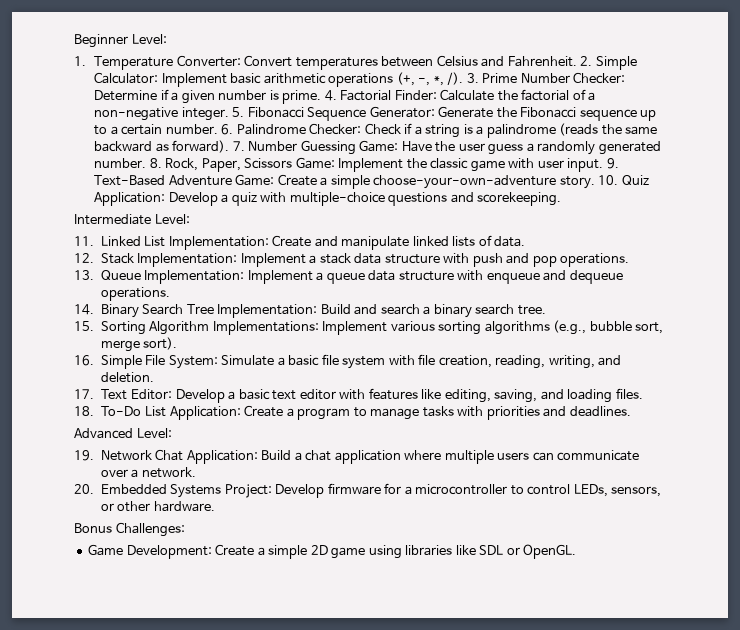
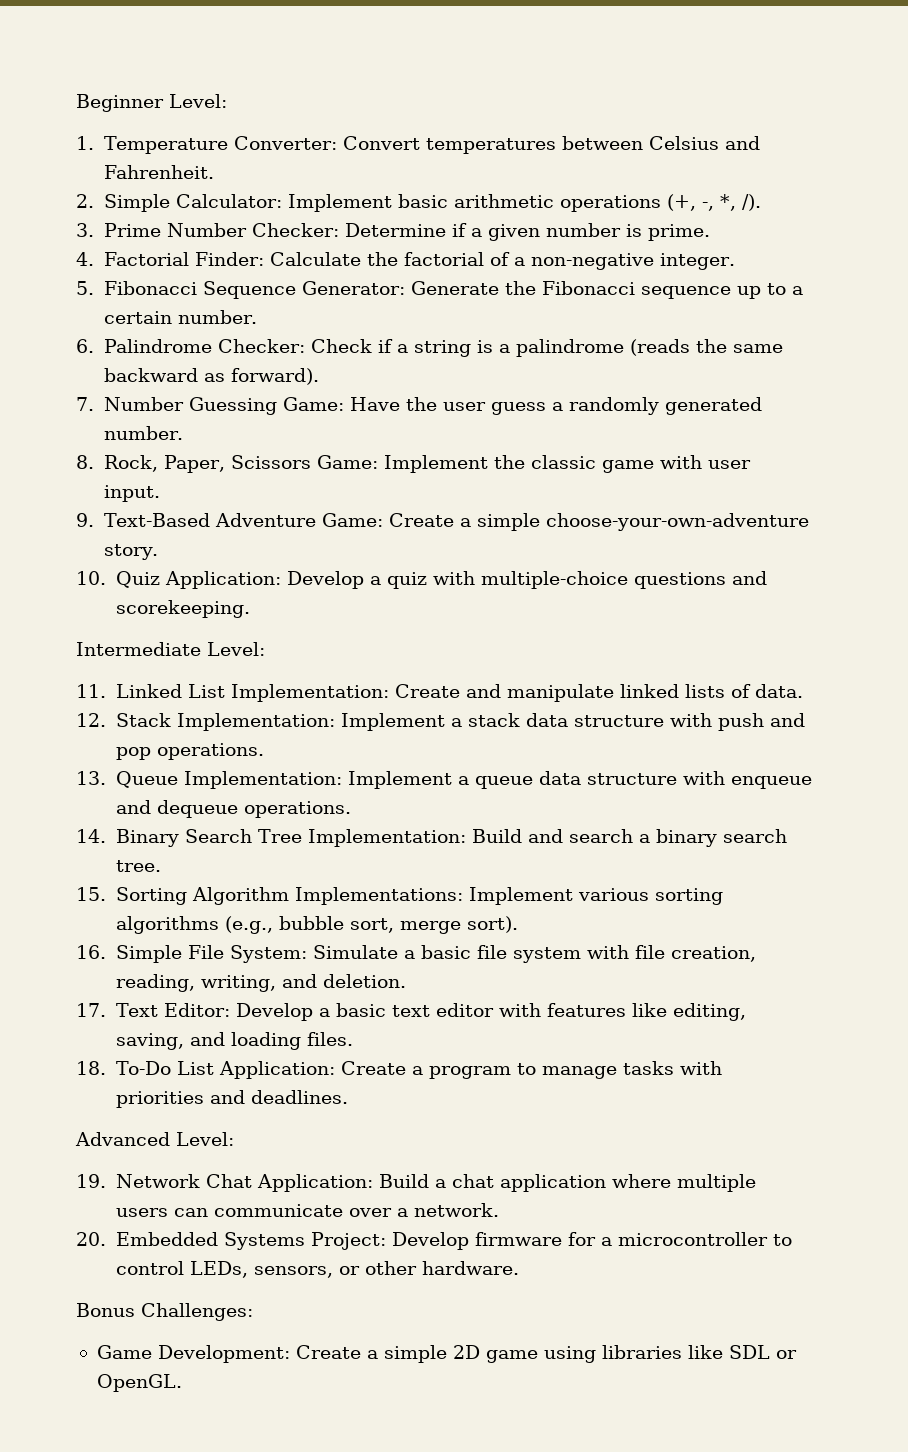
- Convert temperatures between Celsius and Fahrenheit. 2. Simple Calculator:
+ Convert temperatures between Celsius and Fahrenheit.
+ 2. Simple Calculator:
- Implement basic arithmetic operations (+, -, *, /). 3. Prime Number Checker:
+ Implement basic arithmetic operations (+, -, *, /).
+ 3. Prime Number Checker:
- Determine if a given number is prime. 4. Factorial Finder:
+ Determine if a given number is prime.
+ 4. Factorial Finder:
- Calculate the factorial of a non-negative integer. 5. Fibonacci Sequence Generator:
+ Calculate the factorial of a non-negative integer.
+ 5. Fibonacci Sequence Generator:
- Generate the Fibonacci sequence up to a certain number. 6. Palindrome Checker:
+ Generate the Fibonacci sequence up to a certain number.
+ 6. Palindrome Checker:
- Check if a string is a palindrome (reads the same backward as forward). 7. Number Guessing Game:
+ Check if a string is a palindrome (reads the same backward as forward).
+ 7. Number Guessing Game:
- Have the user guess a randomly generated number. 8. Rock, Paper, Scissors Game:
+ Have the user guess a randomly generated number.
+ 8. Rock, Paper, Scissors Game:
- Implement the classic game with user input. 9. Text-Based Adventure Game:
+ Implement the classic game with user input.
+ 9. Text-Based Adventure Game:
- Create a simple choose-your-own-adventure story. 10. Quiz Application:
+ Create a simple choose-your-own-adventure story.
+ 10. Quiz Application:

